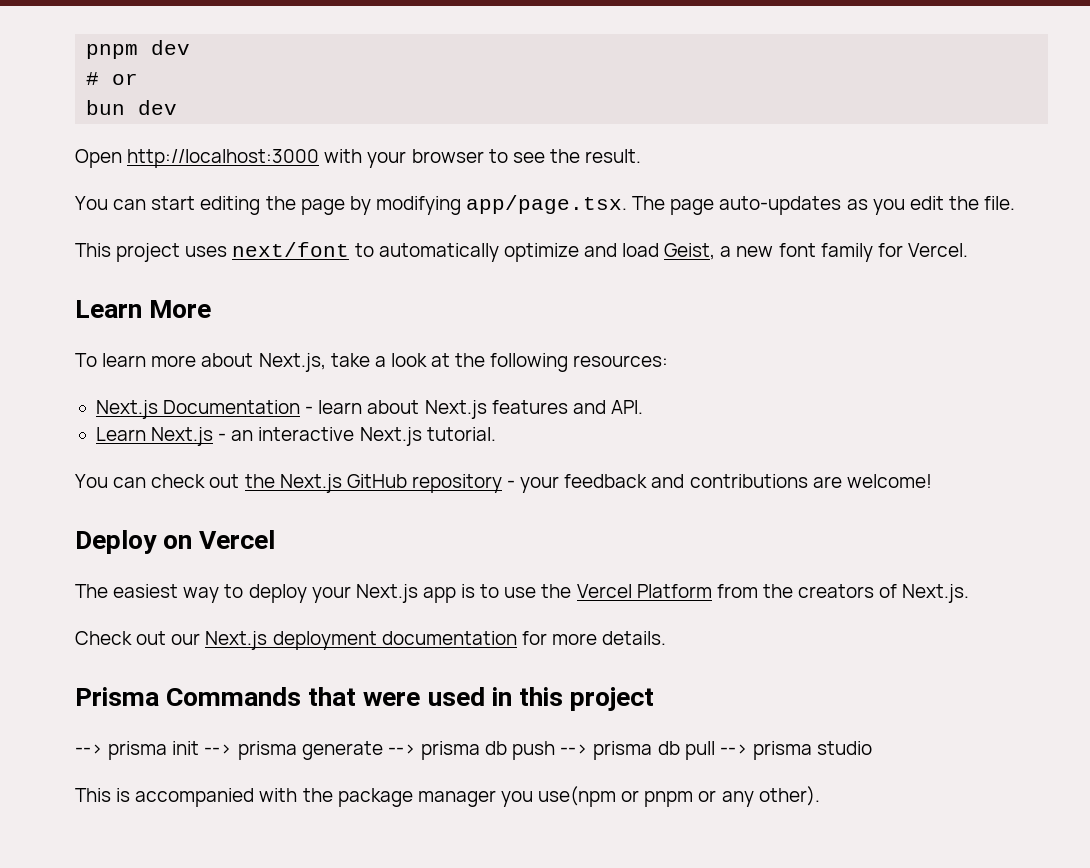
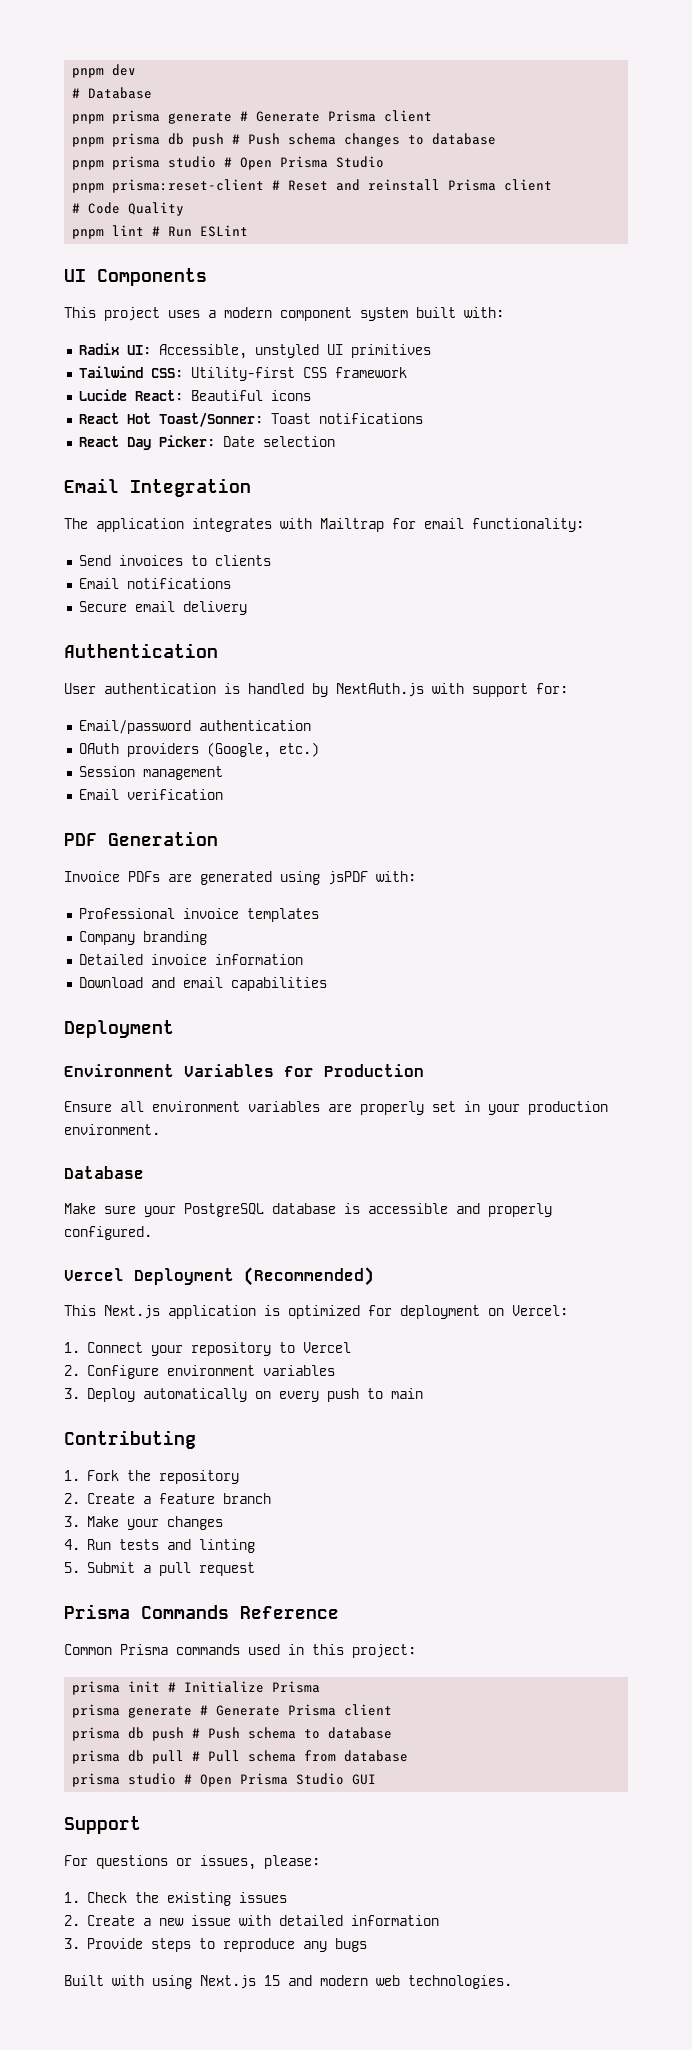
- # or
- bun dev
- Open http://localhost:3000 with your browser to see the result.
- You can start editing the page by modifying app/page.tsx. The page auto-updates as you edit the file.
- This project uses next/font to automatically optimize and load Geist, a new font family for Vercel.
- Learn More
- To learn more about Next.js, take a look at the following resources:
- Next.js Documentation - learn about Next.js features and API.
- Learn Next.js - an interactive Next.js tutorial.
- You can check out the Next.js GitHub repository - your feedback and contributions are welcome!
- Deploy on Vercel
- The easiest way to deploy your Next.js app is to use the Vercel Platform from the creators of Next.js.
- Check out our Next.js deployment documentation for more details.
- Prisma Commands that were used in this project
- --> prisma init --> prisma generate --> prisma db push --> prisma db pull --> prisma studio
- This is accompanied with the package manager you use(npm or pnpm or any other).
+ # Database
+ pnpm prisma generate # Generate Prisma client
+ pnpm prisma db push # Push schema changes to database
+ pnpm prisma studio # Open Prisma Studio
+ pnpm prisma:reset-client # Reset and reinstall Prisma client
+ # Code Quality
+ pnpm lint # Run ESLint
+ UI Components
+ This project uses a modern component system built with:
+ Radix UI: Accessible, unstyled UI primitives
+ Tailwind CSS: Utility-first CSS framework
+ Lucide React: Beautiful icons
+ React Hot Toast/Sonner: Toast notifications
+ React Day Picker: Date selection
+ Email Integration
+ The application integrates with Mailtrap for email functionality:
+ Send invoices to clients
+ Email notifications
+ Secure email delivery
+ Authentication
+ User authentication is handled by NextAuth.js with support for:
+ Email/password authentication
+ OAuth providers (Google, etc.)
+ Session management
+ Email verification
+ PDF Generation
+ Invoice PDFs are generated using jsPDF with:
+ Professional invoice templates
+ Company branding
+ Detailed invoice information
+ Download and email capabilities
+ Deployment
+ Environment Variables for Production
+ Ensure all environment variables are properly set in your production environment.
+ Database
+ Make sure your PostgreSQL database is accessible and properly configured.
+ Vercel Deployment (Recommended)
+ This Next.js application is optimized for deployment on Vercel:
+ 1. Connect your repository to Vercel
+ 2. Configure environment variables
+ 3. Deploy automatically on every push to main
+ Contributing
+ 1. Fork the repository
+ 2. Create a feature branch
+ 3. Make your changes
+ 4. Run tests and linting
+ 5. Submit a pull request
+ Prisma Commands Reference
+ Common Prisma commands used in this project:
+ prisma init # Initialize Prisma
+ prisma generate # Generate Prisma client
+ prisma db push # Push schema to database
+ prisma db pull # Pull schema from database
+ prisma studio # Open Prisma Studio GUI
+ Support
+ For questions or issues, please:
+ 1. Check the existing issues
+ 2. Create a new issue with detailed information
+ 3. Provide steps to reproduce any bugs
+ Built with using Next.js 15 and modern web technologies.

